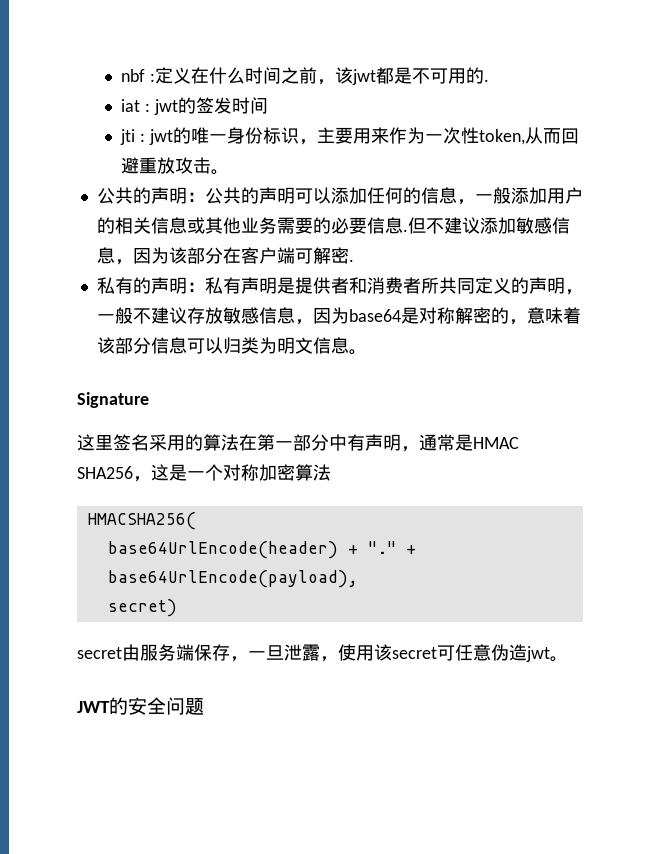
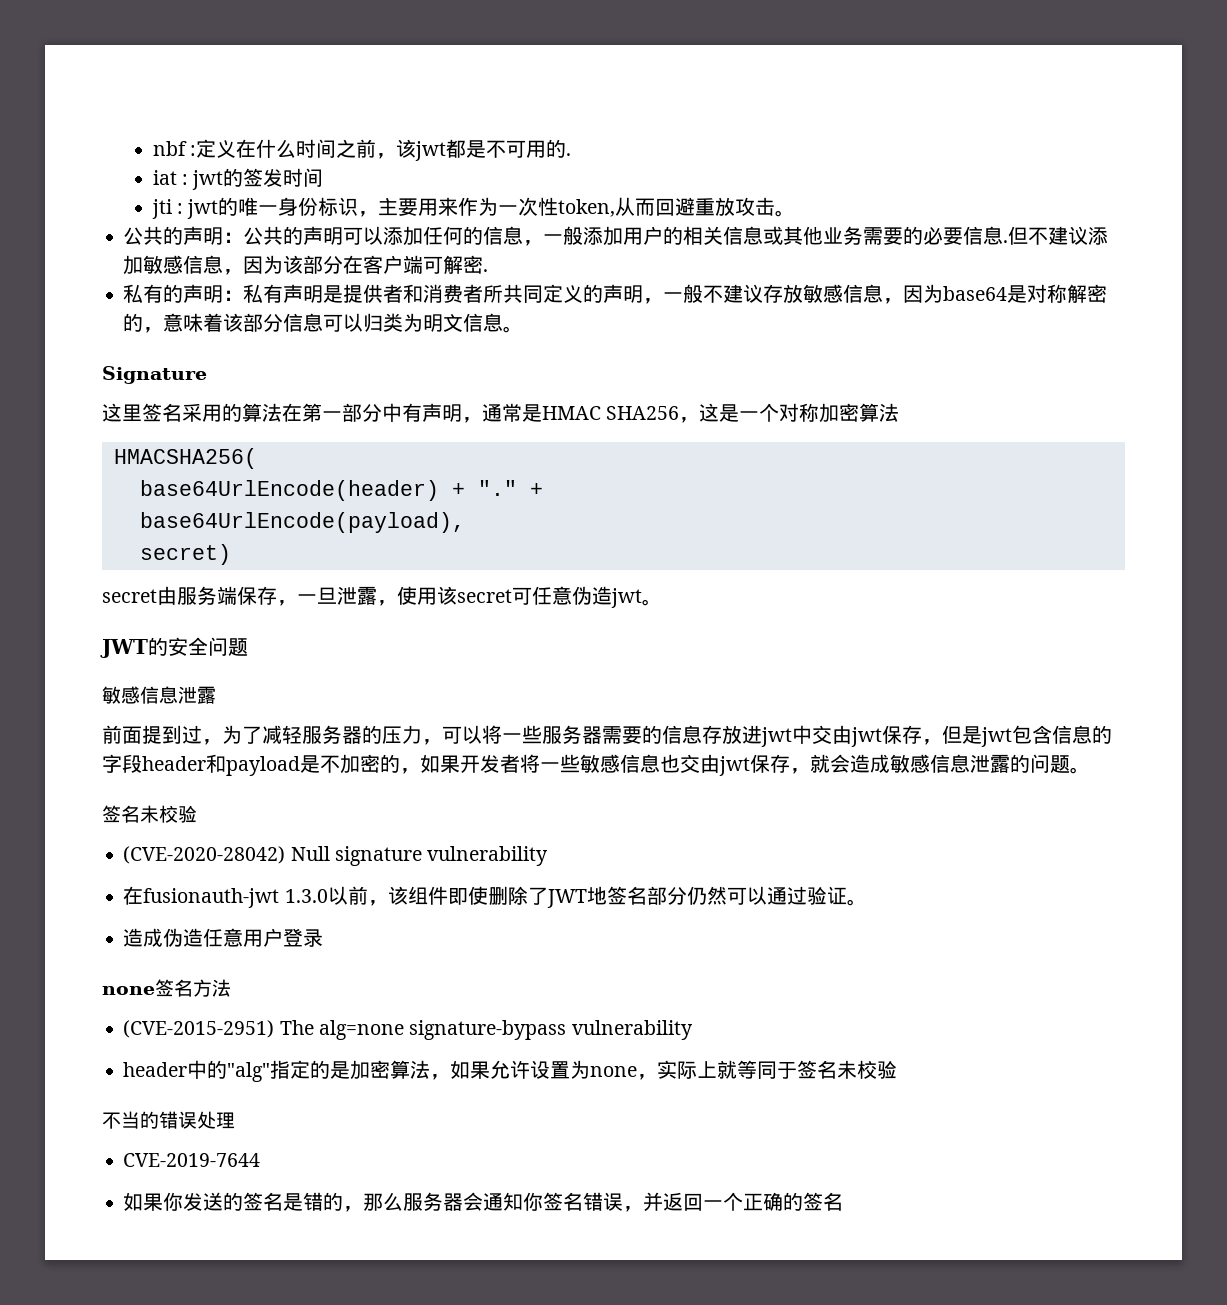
  JWT的安全问题
+ 敏感信息泄露
+ 前面提到过，为了减轻服务器的压力，可以将一些服务器需要的信息存放进jwt中交由jwt保存，但是jwt包含信息的字段header和payload是不加密的，如果开发者将一些敏感信息也交由jwt保存，就会造成敏感信息泄露的问题。
+ 签名未校验
+ (CVE-2020-28042) Null signature vulnerability
+ 在fusionauth-jwt 1.3.0以前，该组件即使删除了JWT地签名部分仍然可以通过验证。
+ 造成伪造任意用户登录
+ none签名方法
+ (CVE-2015-2951) The alg=none signature-bypass vulnerability
+ header中的"alg"指定的是加密算法，如果允许设置为none，实际上就等同于签名未校验
+ 不当的错误处理
+ CVE-2019-7644
+ 如果你发送的签名是错的，那么服务器会通知你签名错误，并返回一个正确的签名

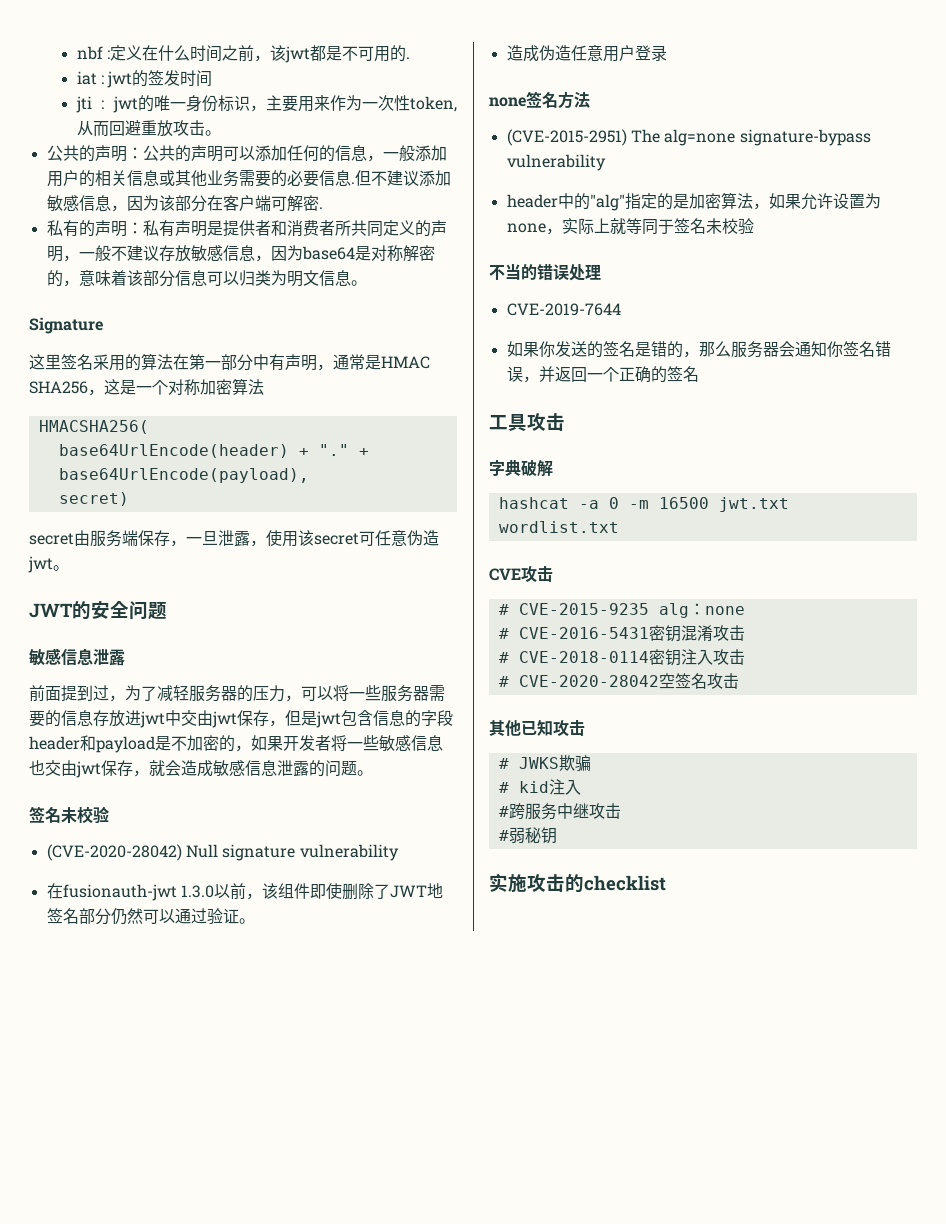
+ 工具攻击
+ 字典破解
+ hashcat -a 0 -m 16500 jwt.txt wordlist.txt
+ CVE攻击
+ # CVE-2015-9235 alg：none
+ # CVE-2016-5431密钥混淆攻击
+ # CVE-2018-0114密钥注入攻击
+ # CVE-2020-28042空签名攻击
+ 其他已知攻击
+ # JWKS欺骗
+ # kid注入
+ #跨服务中继攻击
+ #弱秘钥
+ 实施攻击的checklist

